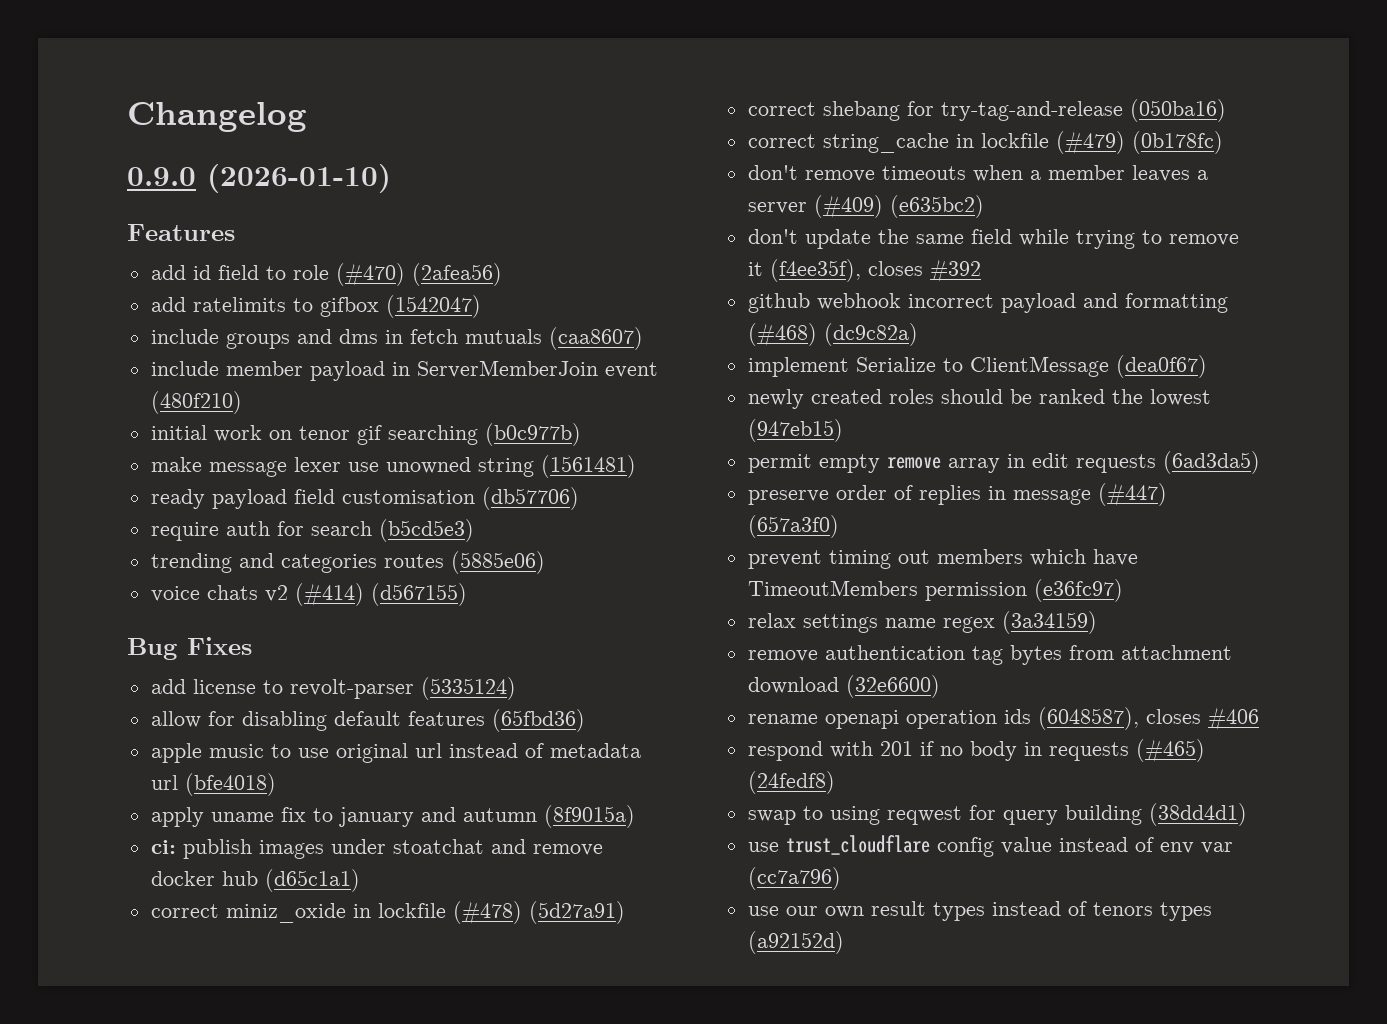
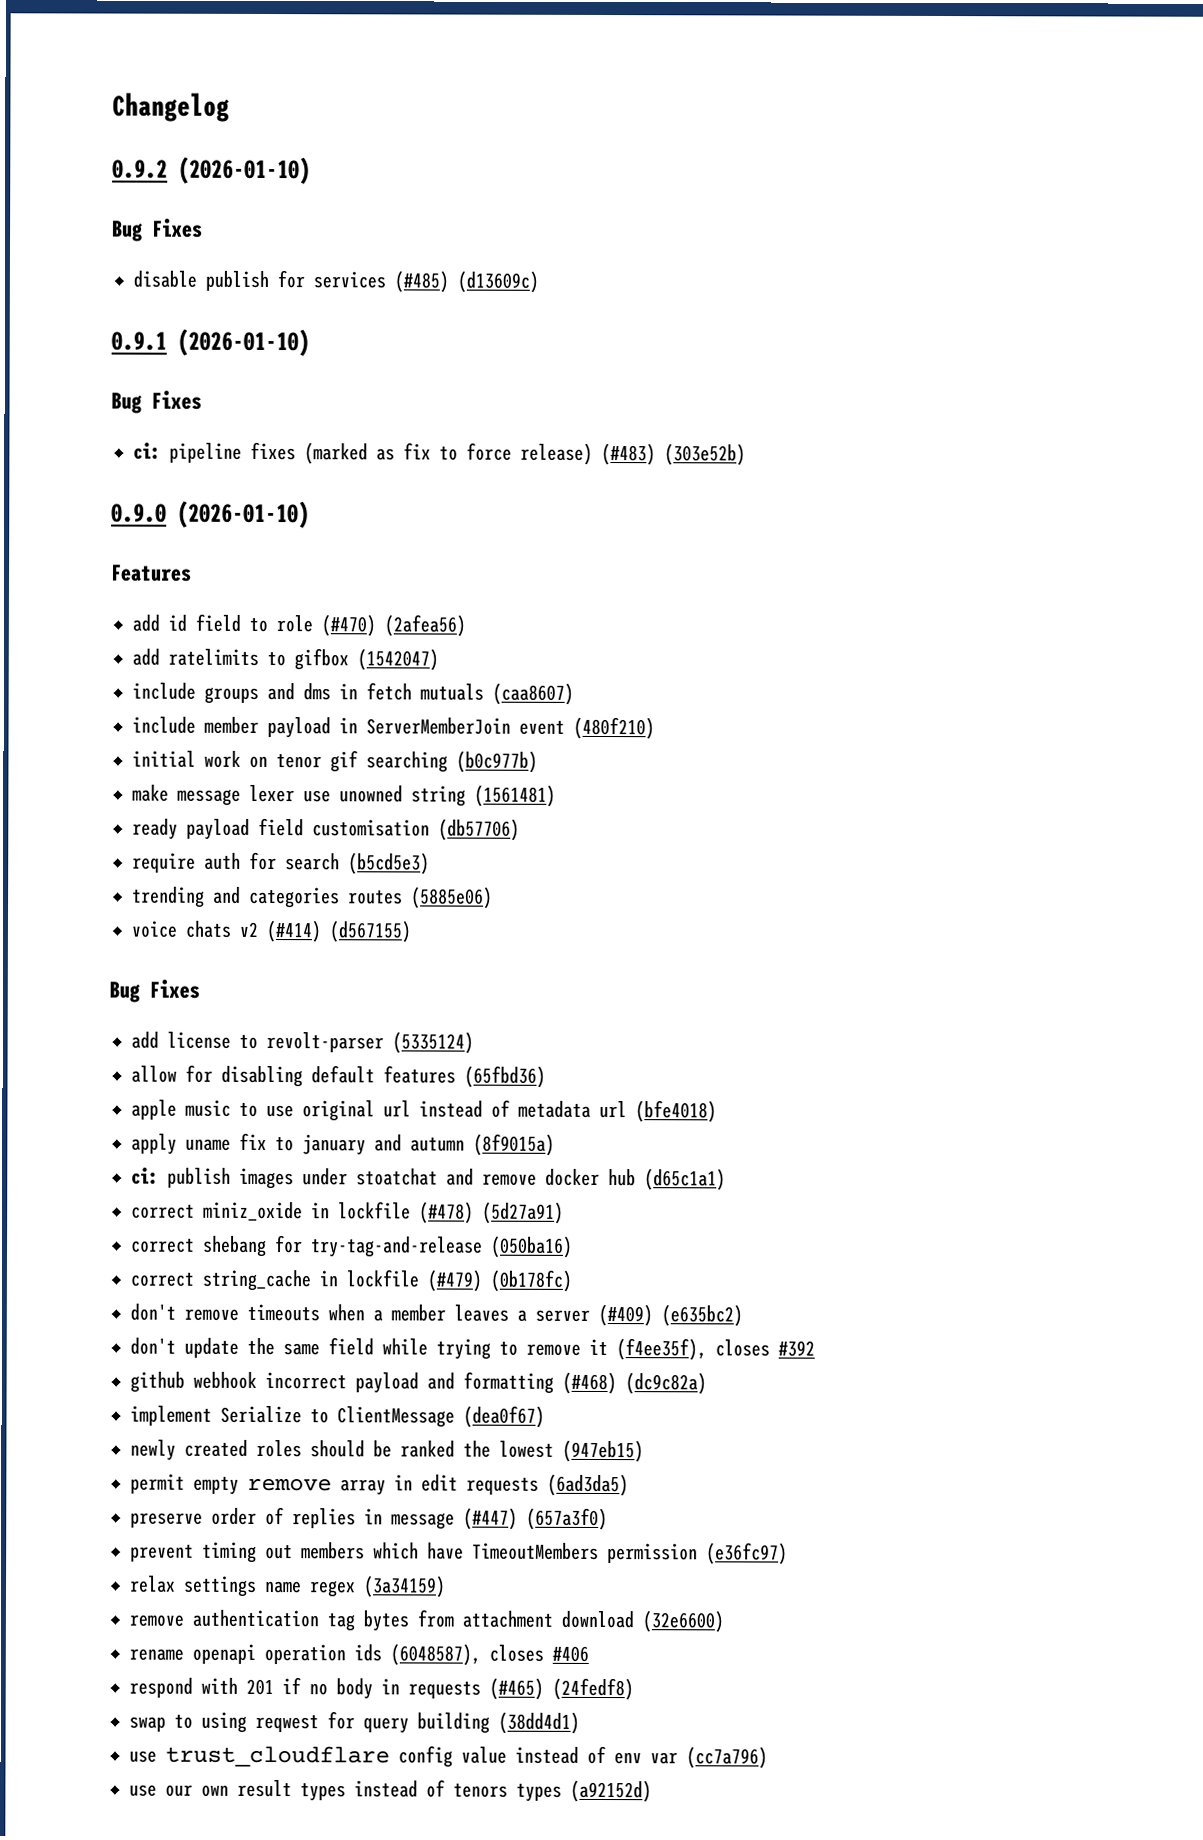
+ 0.9.2 (2026-01-10)
+ Bug Fixes
+ disable publish for services (#485) (d13609c)
+ 0.9.1 (2026-01-10)
+ Bug Fixes
+ ci: pipeline fixes (marked as fix to force release) (#483) (303e52b)

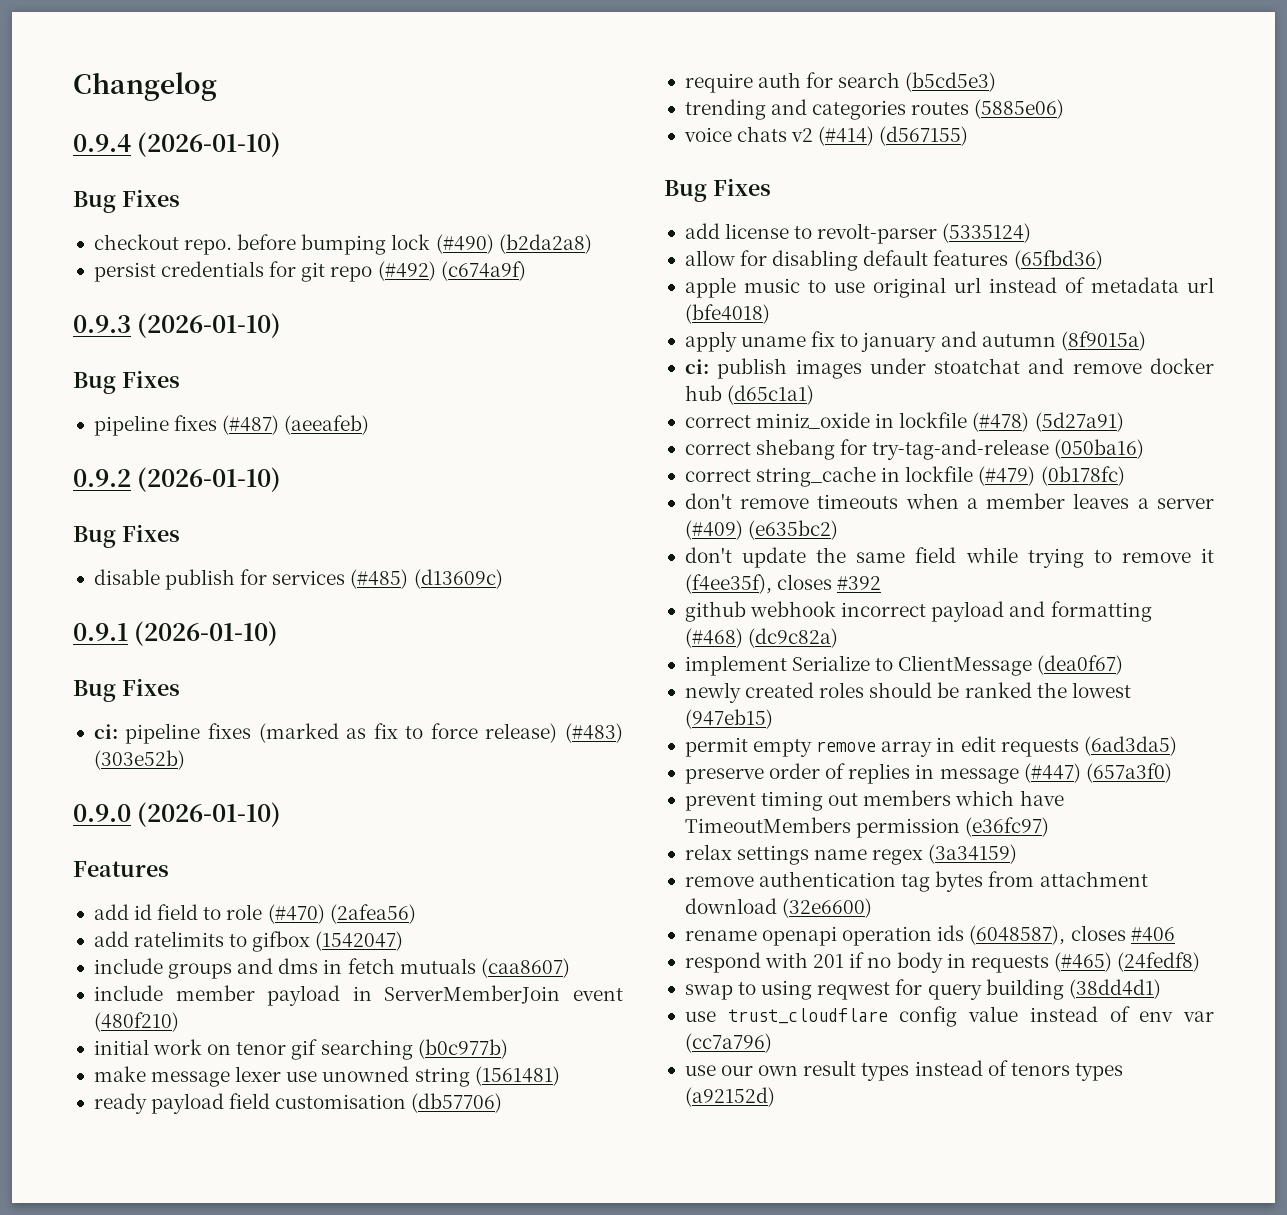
+ 0.9.4 (2026-01-10)
+ Bug Fixes
+ checkout repo. before bumping lock (#490) (b2da2a8)
+ persist credentials for git repo (#492) (c674a9f)
+ 0.9.3 (2026-01-10)
+ Bug Fixes
+ pipeline fixes (#487) (aeeafeb)

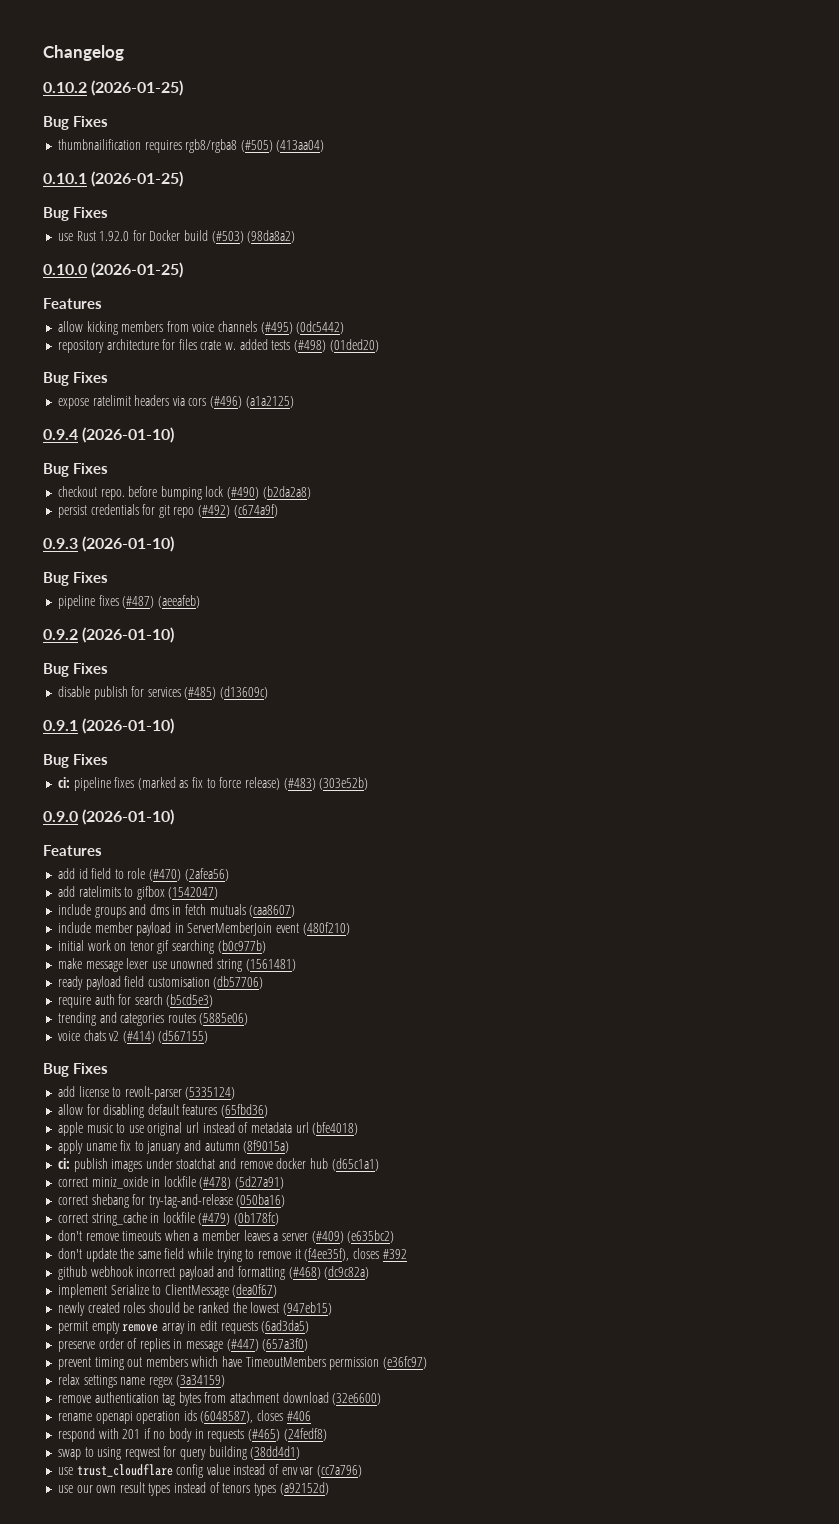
+ 0.10.2 (2026-01-25)
+ Bug Fixes
+ thumbnailification requires rgb8/rgba8 (#505) (413aa04)
+ 0.10.1 (2026-01-25)
+ Bug Fixes
+ use Rust 1.92.0 for Docker build (#503) (98da8a2)
+ 0.10.0 (2026-01-25)
+ Features
+ allow kicking members from voice channels (#495) (0dc5442)
+ repository architecture for files crate w. added tests (#498) (01ded20)
+ Bug Fixes
+ expose ratelimit headers via cors (#496) (a1a2125)

